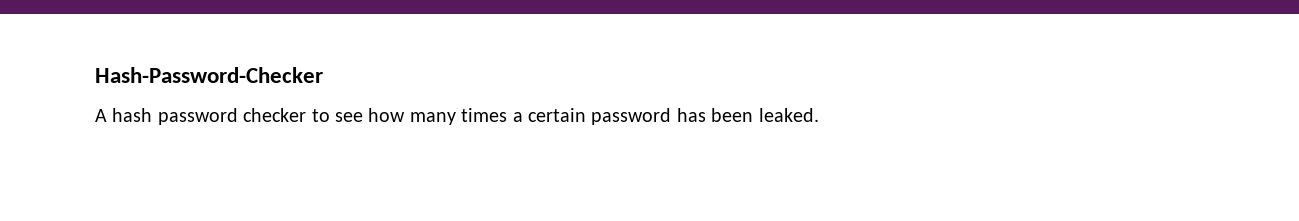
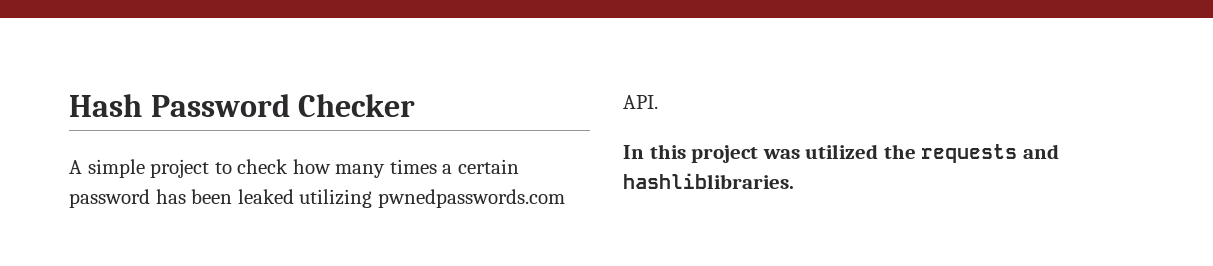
- Hash-Password-Checker
- A hash password checker to see how many times a certain password has been leaked.
+ Hash Password Checker
+ A simple project to check how many times a certain password has been leaked utilizing pwnedpasswords.com API.
+ In this project was utilized the requests and hashliblibraries.

